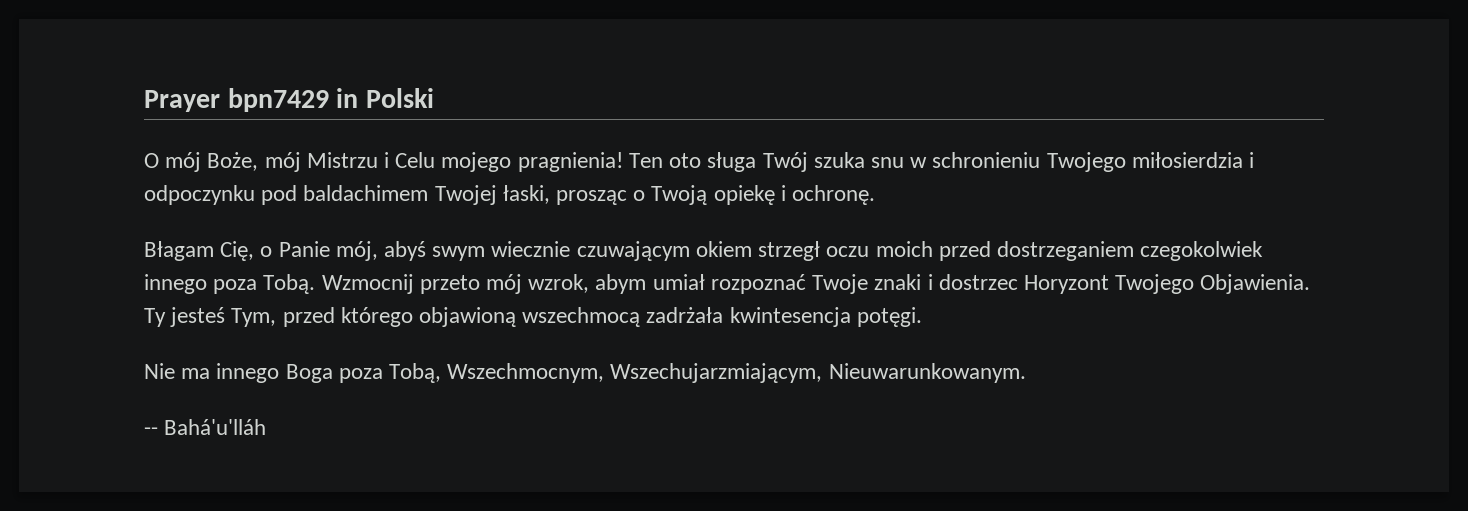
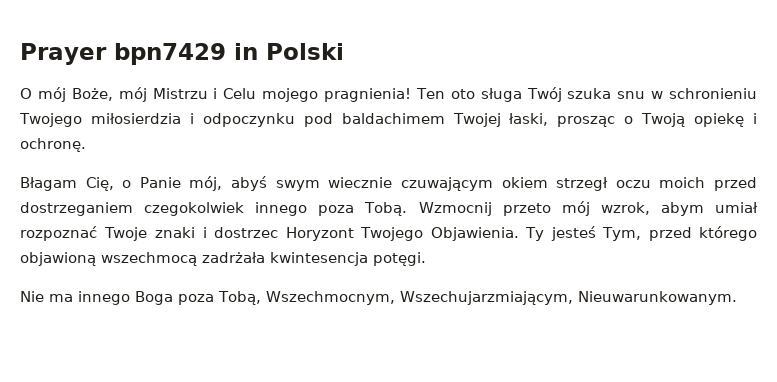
- -- Bahá'u'lláh

